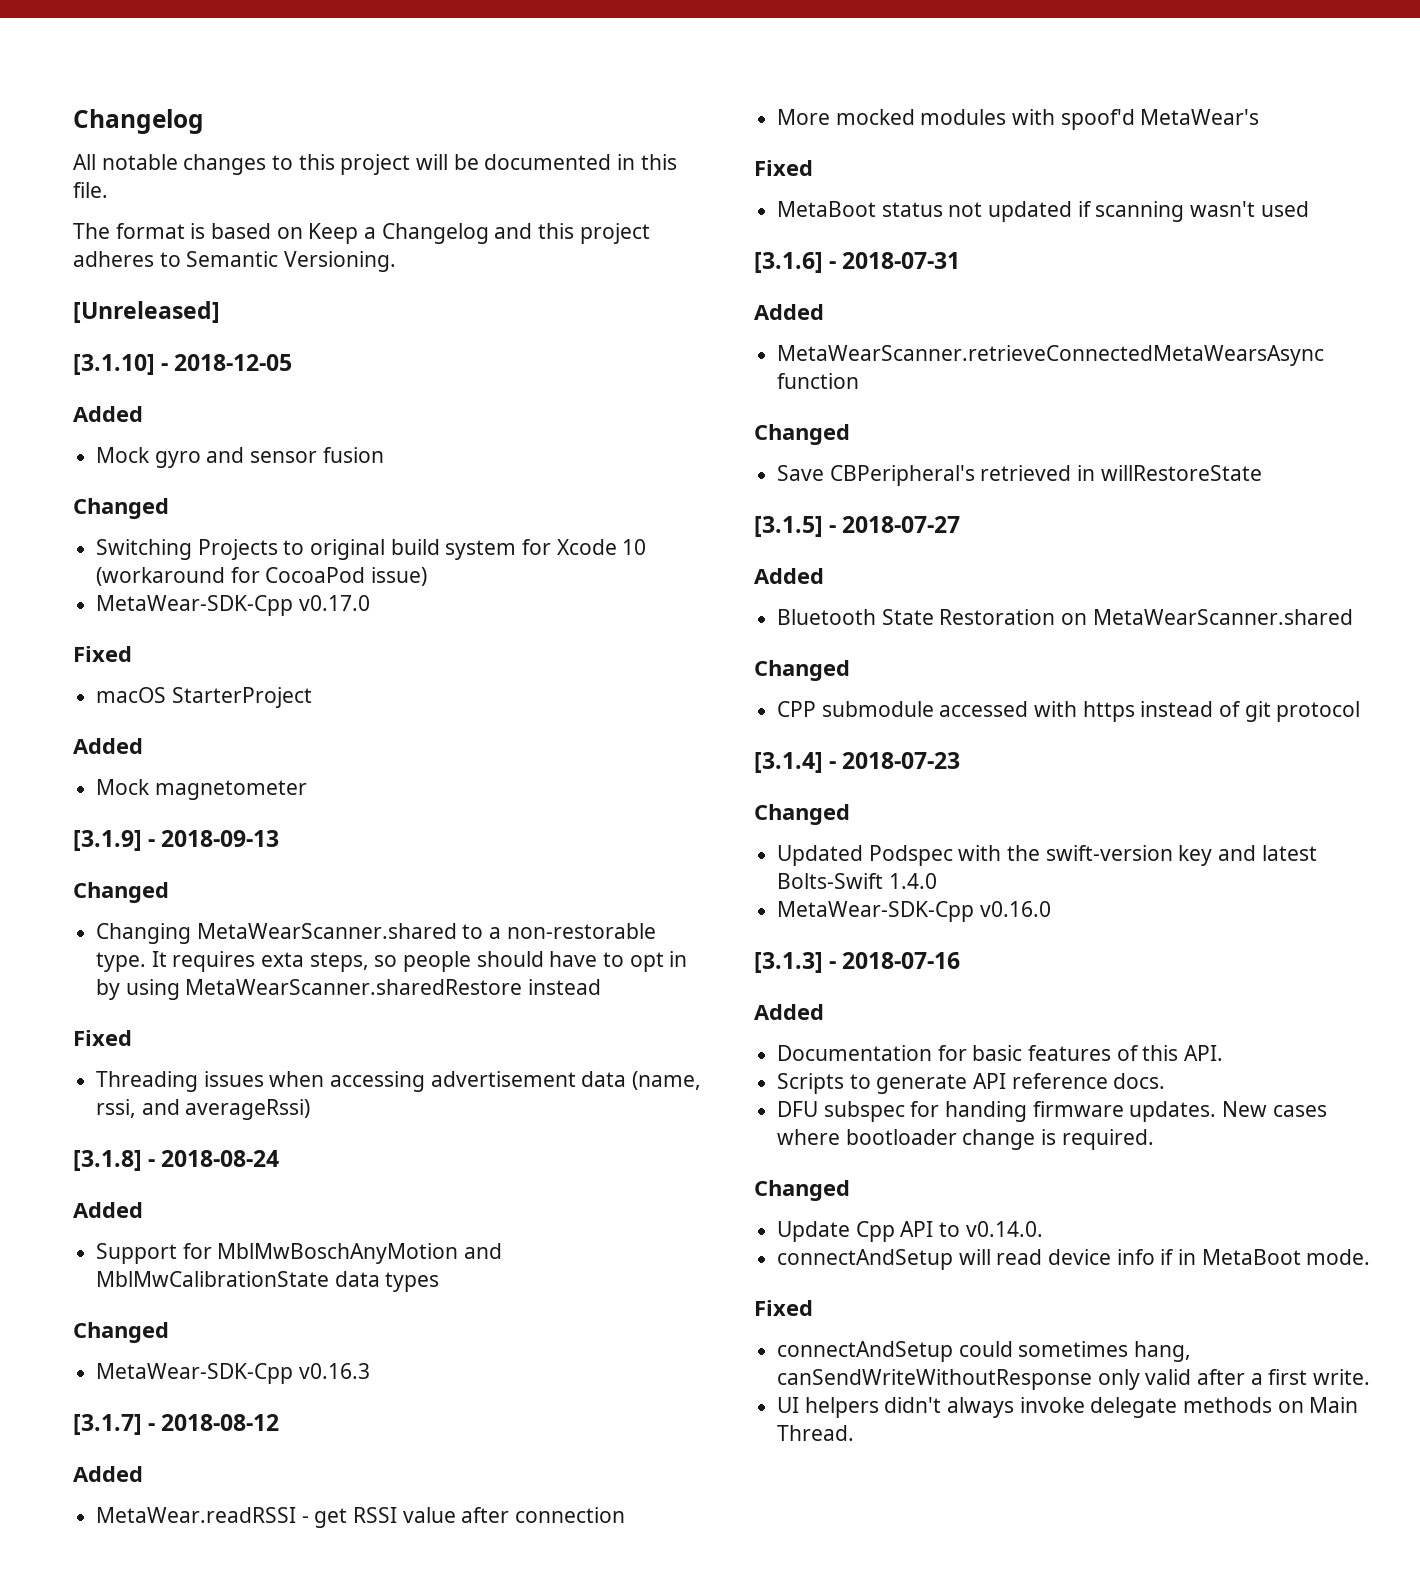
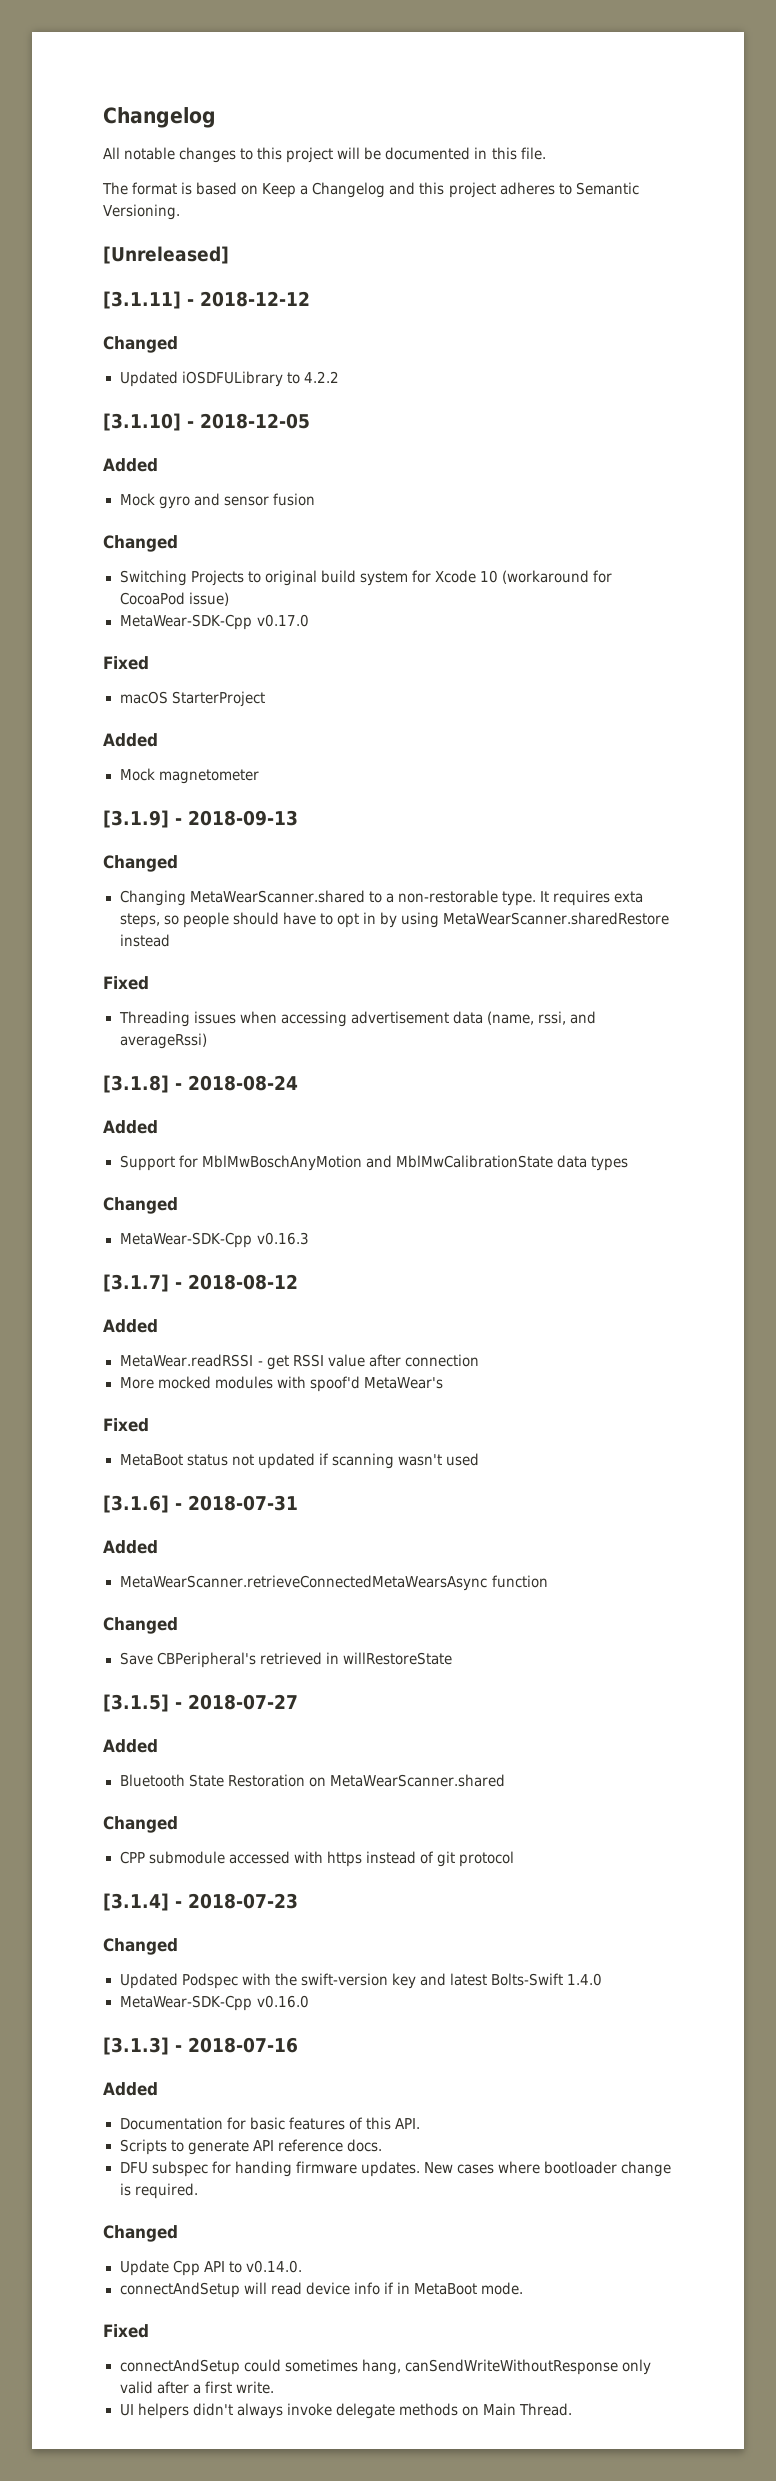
+ [3.1.11] - 2018-12-12
+ Changed
+ Updated iOSDFULibrary to 4.2.2

